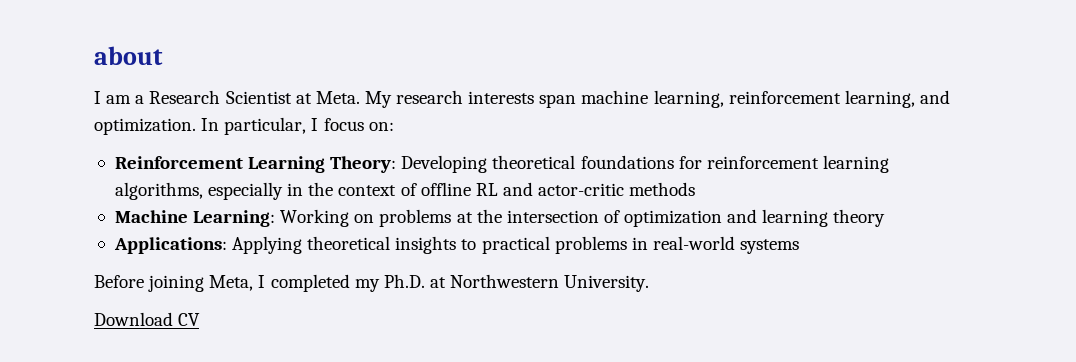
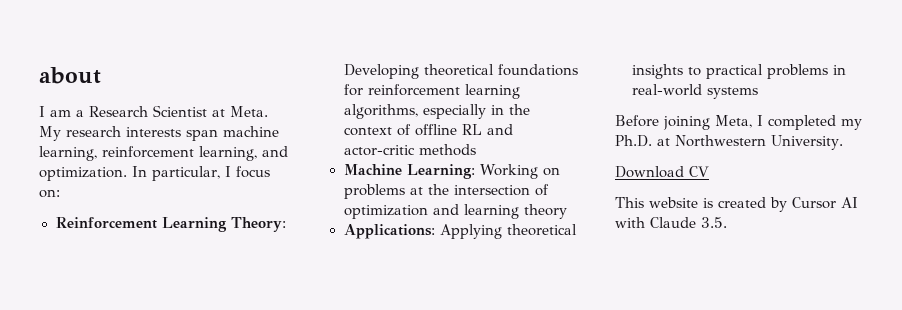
+ This website is created by Cursor AI with Claude 3.5.

